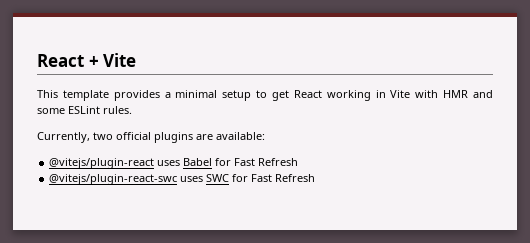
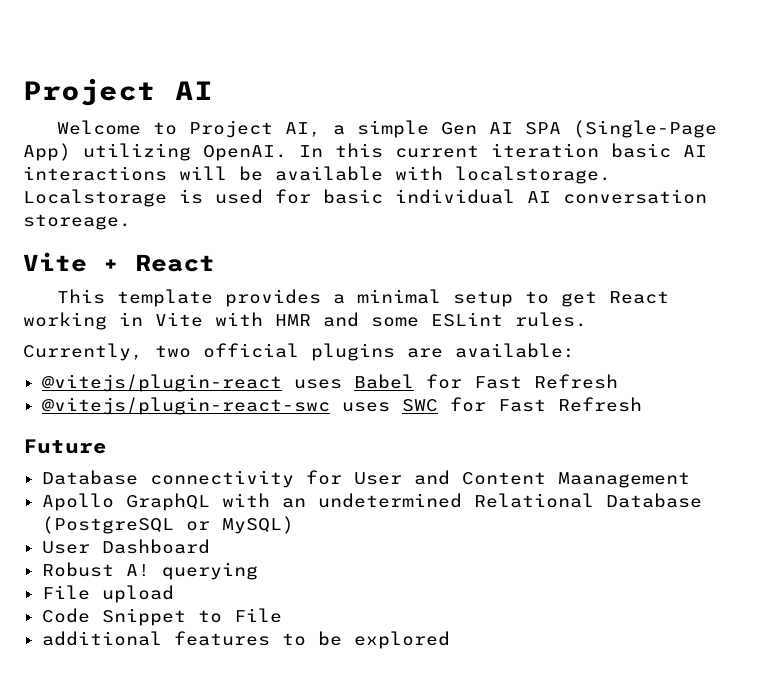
- React + Vite
+ Project AI
+ Welcome to Project AI, a simple Gen AI SPA (Single-Page App) utilizing OpenAI. In this current iteration basic AI interactions will be available with localstorage. Localstorage is used for basic individual AI conversation storeage.
+ Vite + React
+ Future
+ Database connectivity for User and Content Maanagement
+ Apollo GraphQL with an undetermined Relational Database (PostgreSQL or MySQL)
+ User Dashboard
+ Robust A! querying
+ File upload
+ Code Snippet to File
+ additional features to be explored

